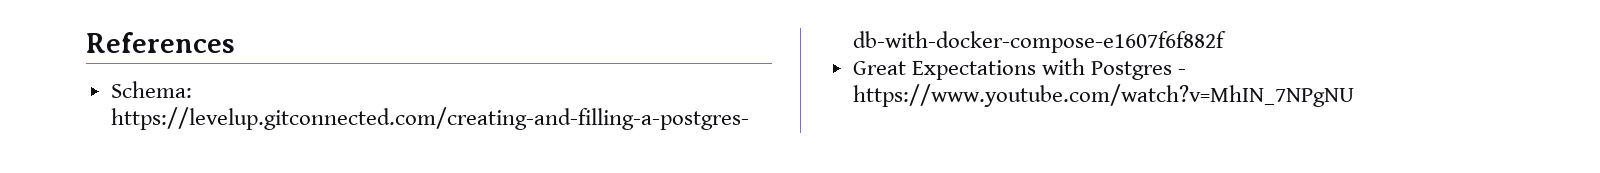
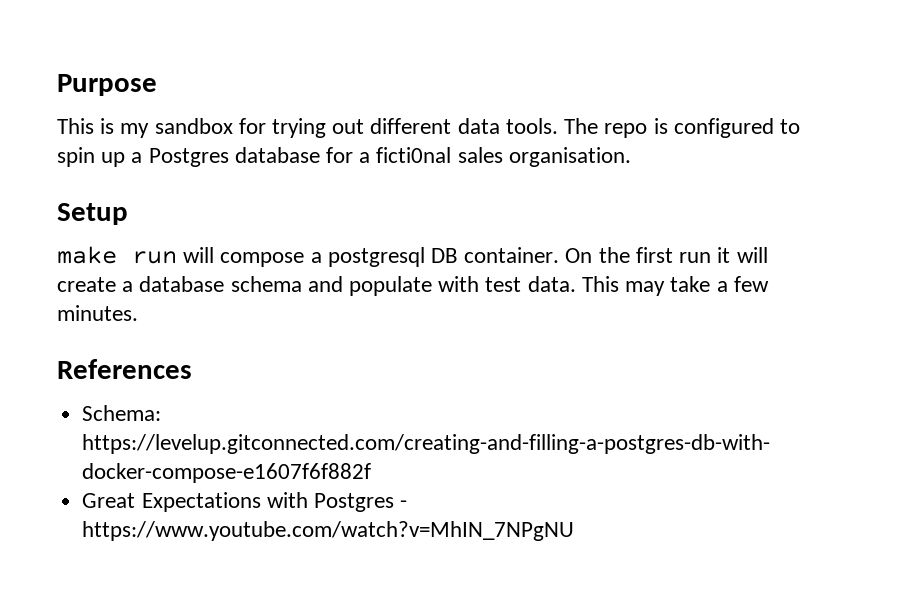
+ Purpose
+ This is my sandbox for trying out different data tools. The repo is configured to spin up a Postgres database for a ficti0nal sales organisation.
+ Setup
+ make run will compose a postgresql DB container. On the first run it will create a database schema and populate with test data. This may take a few minutes.

